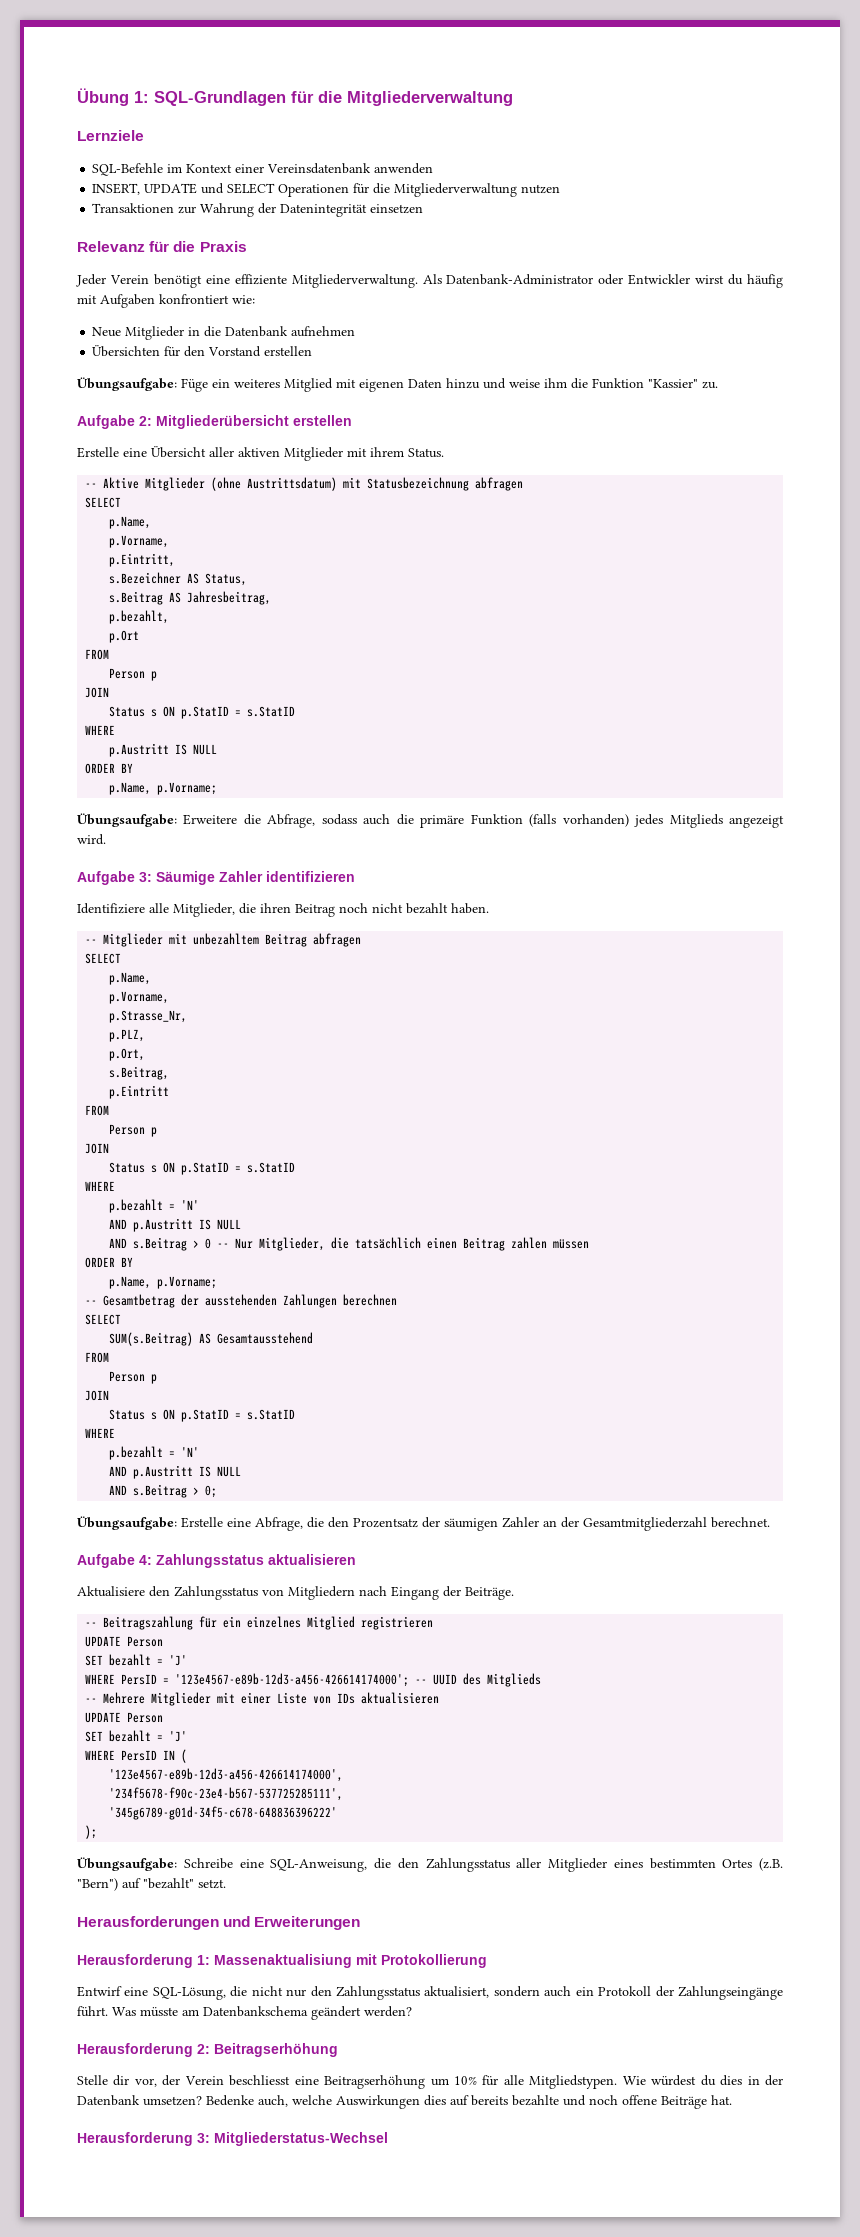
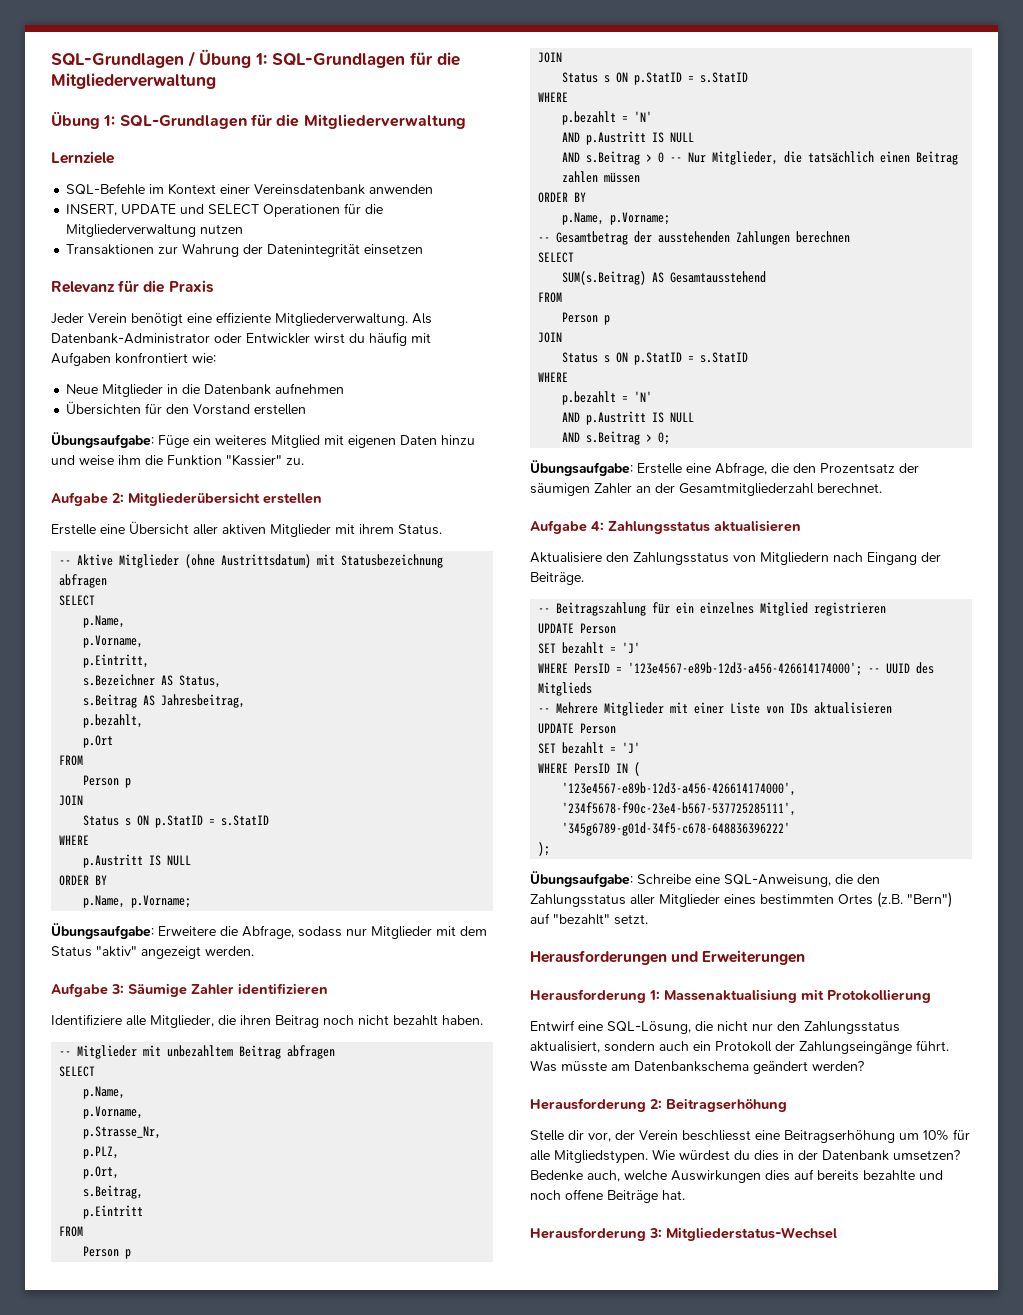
+ SQL-Grundlagen / Übung 1: SQL-Grundlagen für die Mitgliederverwaltung
- Übungsaufgabe: Erweitere die Abfrage, sodass auch die primäre Funktion (falls vorhanden) jedes Mitglieds angezeigt wird.
+ Übungsaufgabe: Erweitere die Abfrage, sodass nur Mitglieder mit dem Status "aktiv" angezeigt werden.

